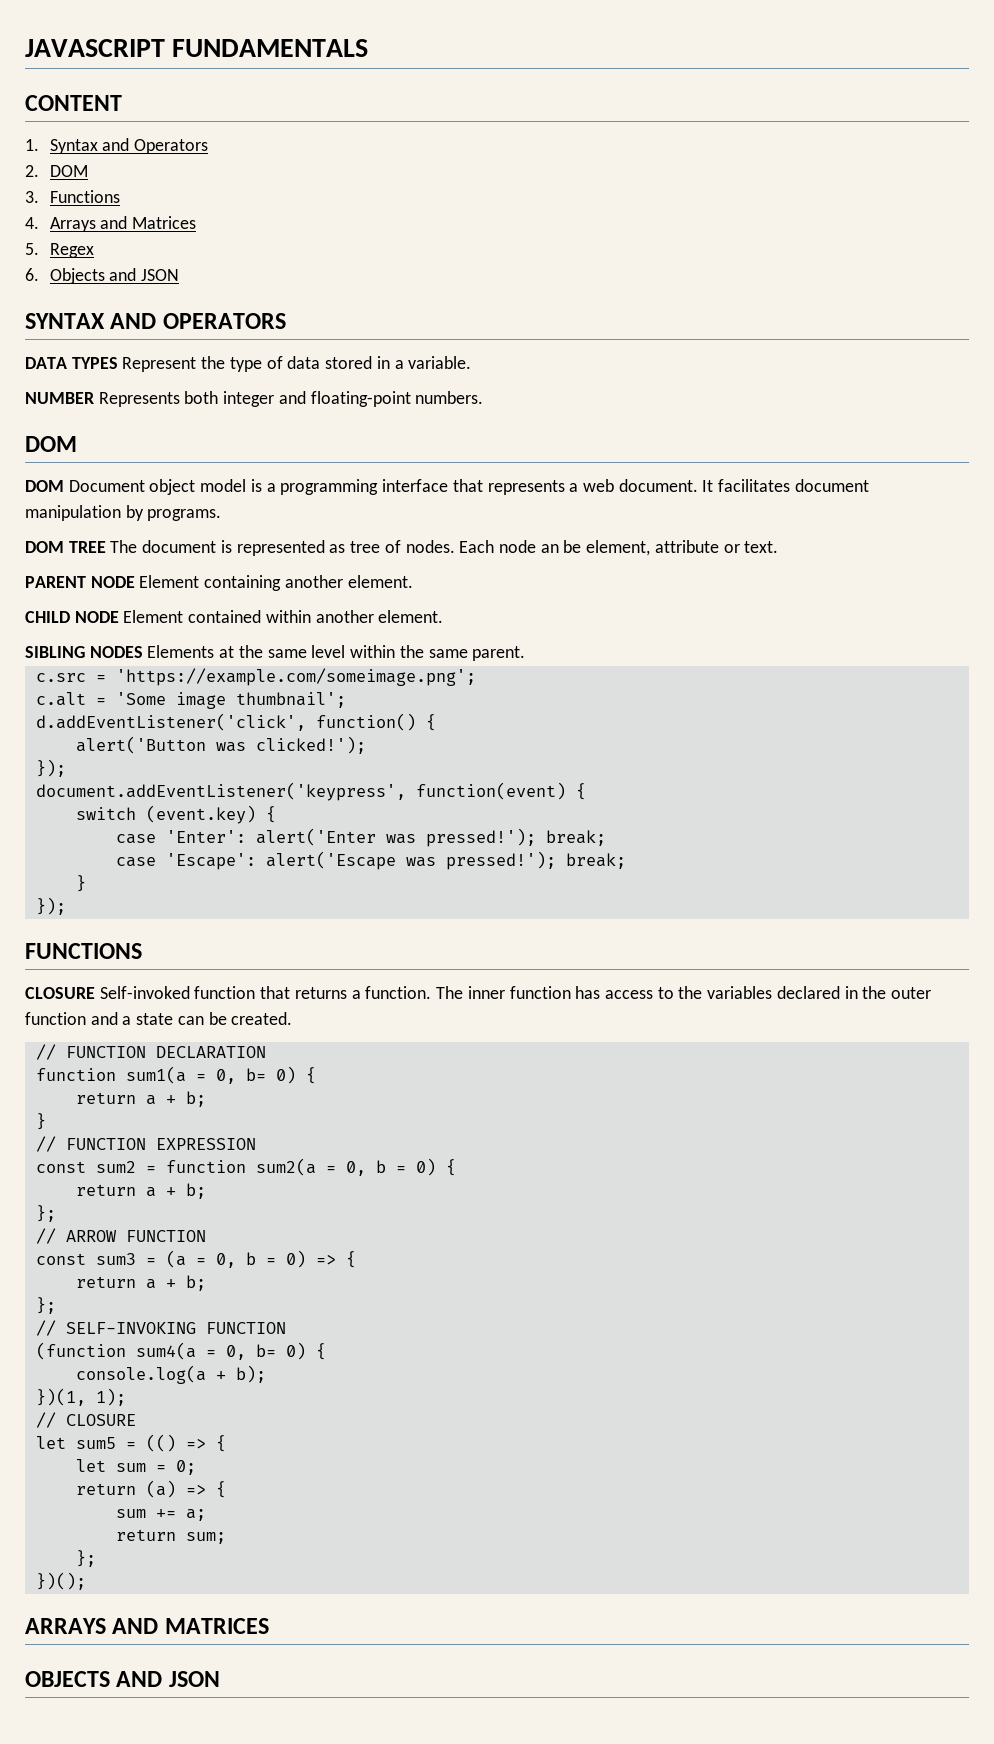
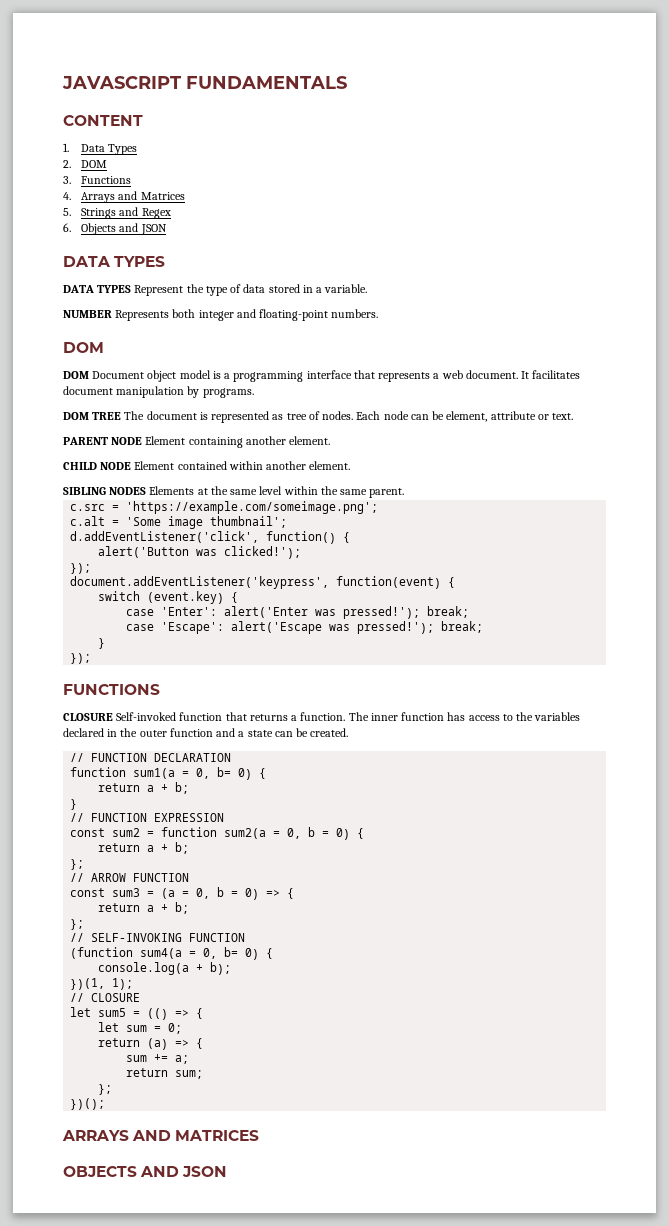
- 1. Syntax and Operators
+ 1. Data Types
- 5. Regex
+ 5. Strings and Regex
  6. Objects and JSON
- SYNTAX AND OPERATORS
+ DATA TYPES
- Each node an be element, attribute or text.
+ Each node can be element, attribute or text.

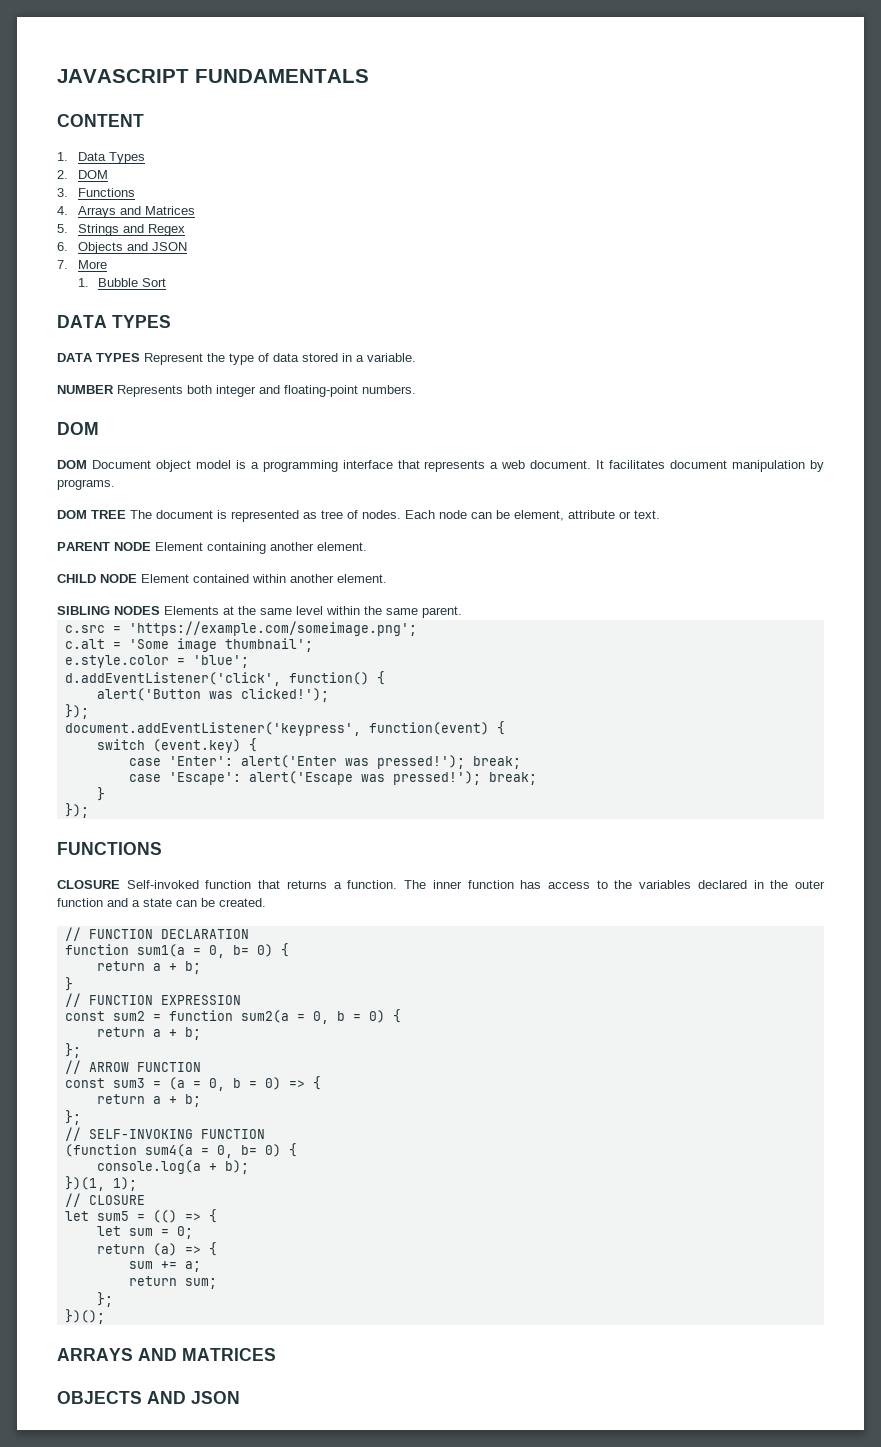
+ 7. More
+ 1. Bubble Sort
+ e.style.color = 'blue';

